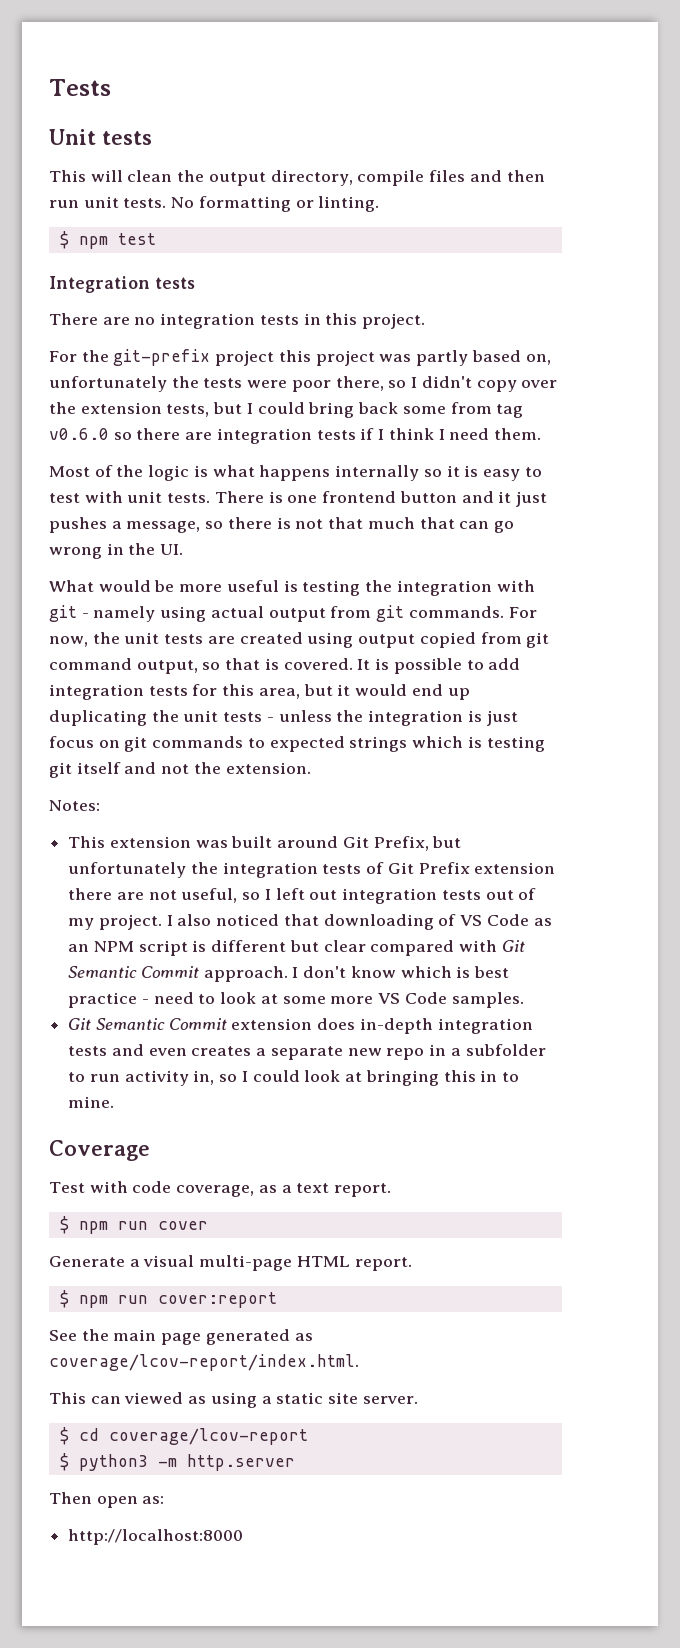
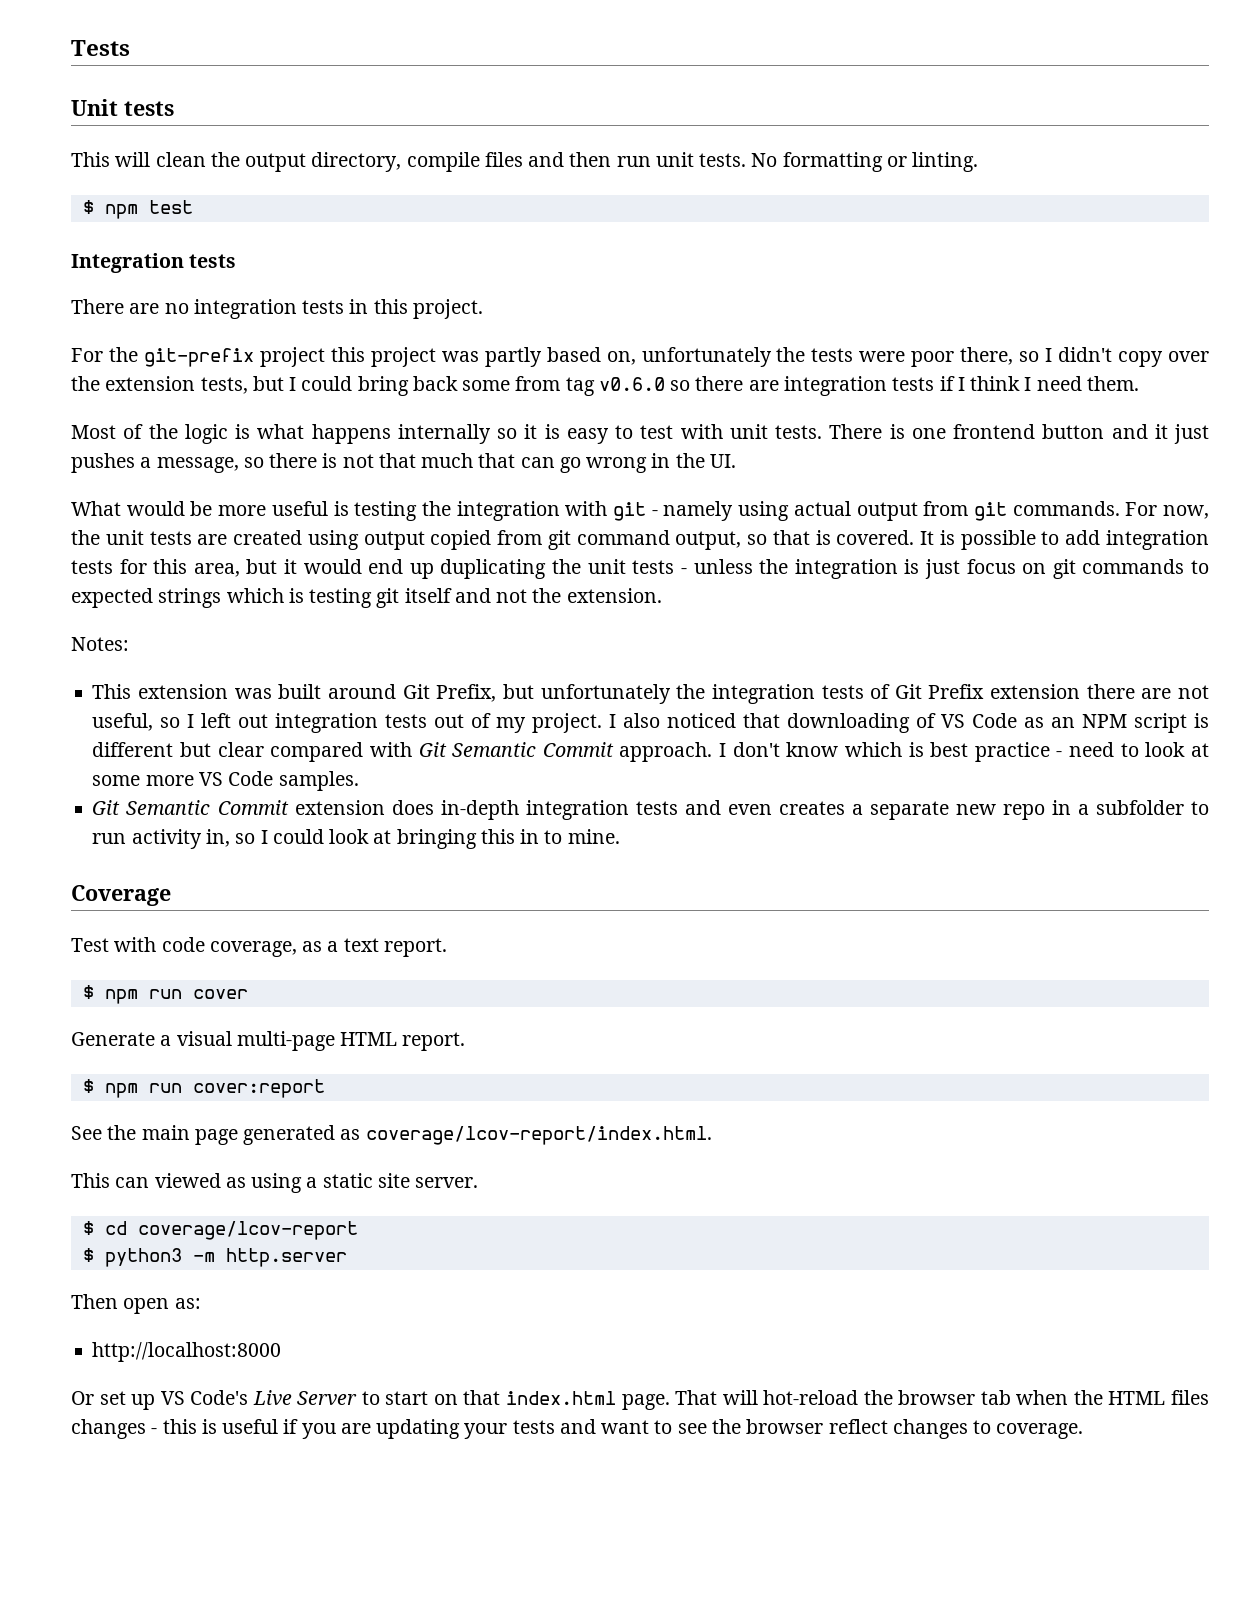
+ Or set up VS Code's Live Server to start on that index.html page. That will hot-reload the browser tab when the HTML files changes - this is useful if you are updating your tests and want to see the browser reflect changes to coverage.

